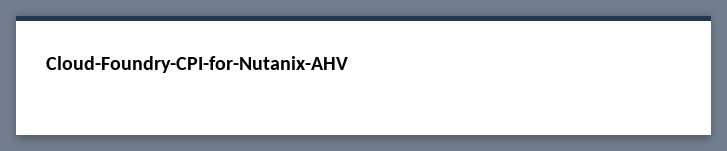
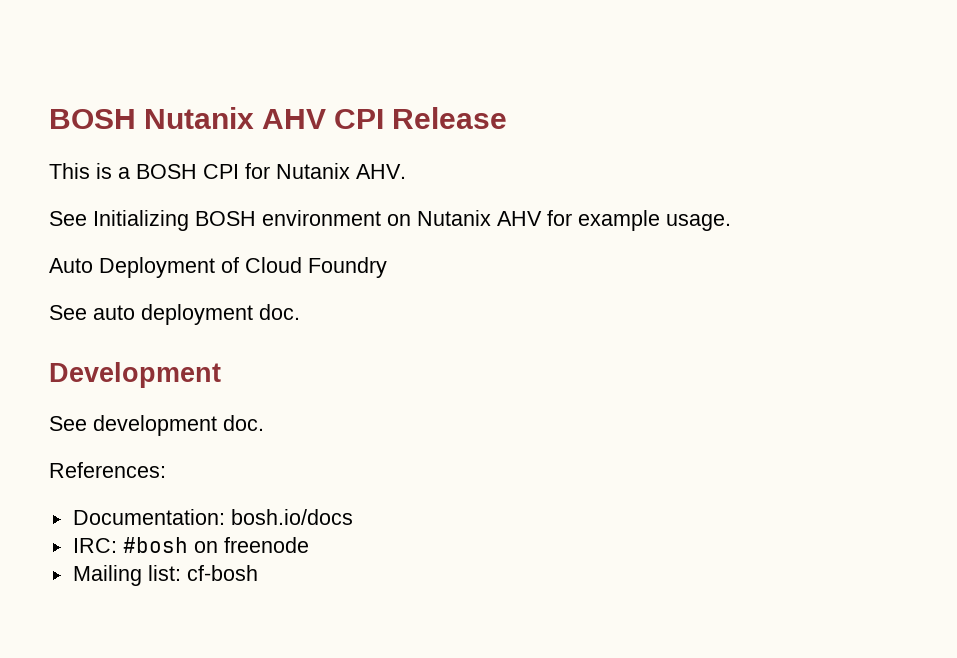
- Cloud-Foundry-CPI-for-Nutanix-AHV
+ BOSH Nutanix AHV CPI Release
+ This is a BOSH CPI for Nutanix AHV.
+ See Initializing BOSH environment on Nutanix AHV for example usage.
+ Auto Deployment of Cloud Foundry
+ See auto deployment doc.
+ Development
+ See development doc.
+ References:
+ Documentation: bosh.io/docs
+ IRC: #bosh on freenode
+ Mailing list: cf-bosh

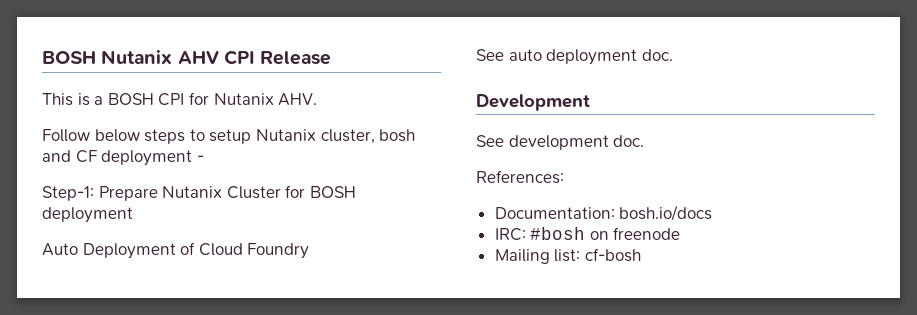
- See Initializing BOSH environment on Nutanix AHV for example usage.
+ Follow below steps to setup Nutanix cluster, bosh and CF deployment -
+ Step-1: Prepare Nutanix Cluster for BOSH deployment

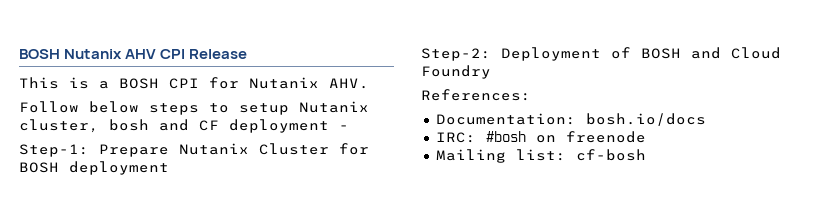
- Auto Deployment of Cloud Foundry
+ Step-2: Deployment of BOSH and Cloud Foundry
- See auto deployment doc.
- Development
- See development doc.

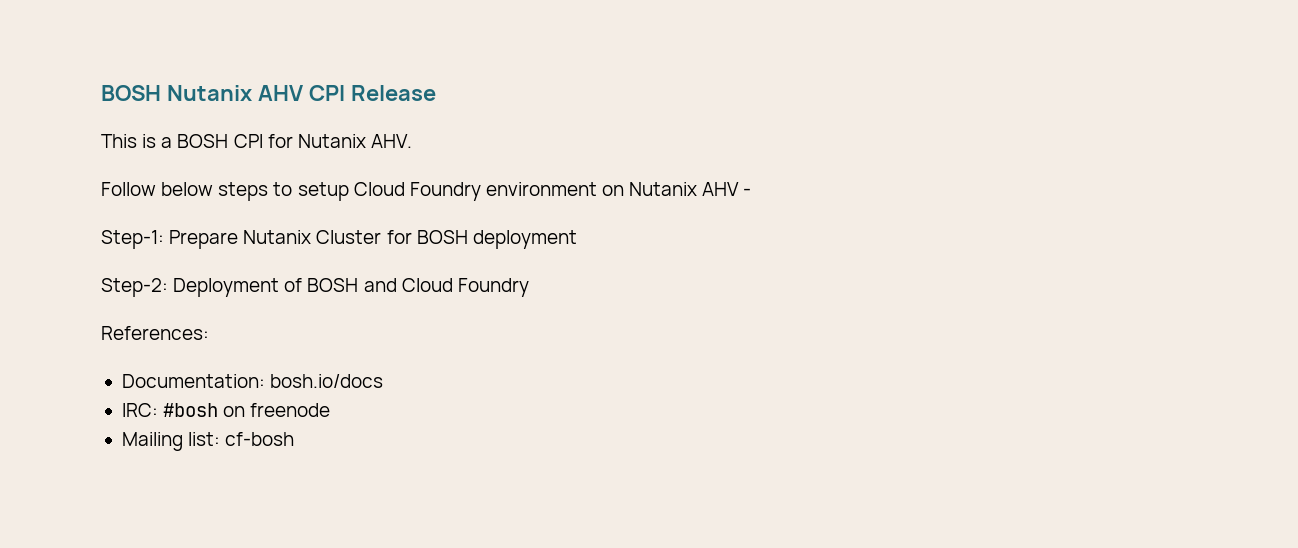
- Follow below steps to setup Nutanix cluster, bosh and CF deployment -
+ Follow below steps to setup Cloud Foundry environment on Nutanix AHV -

